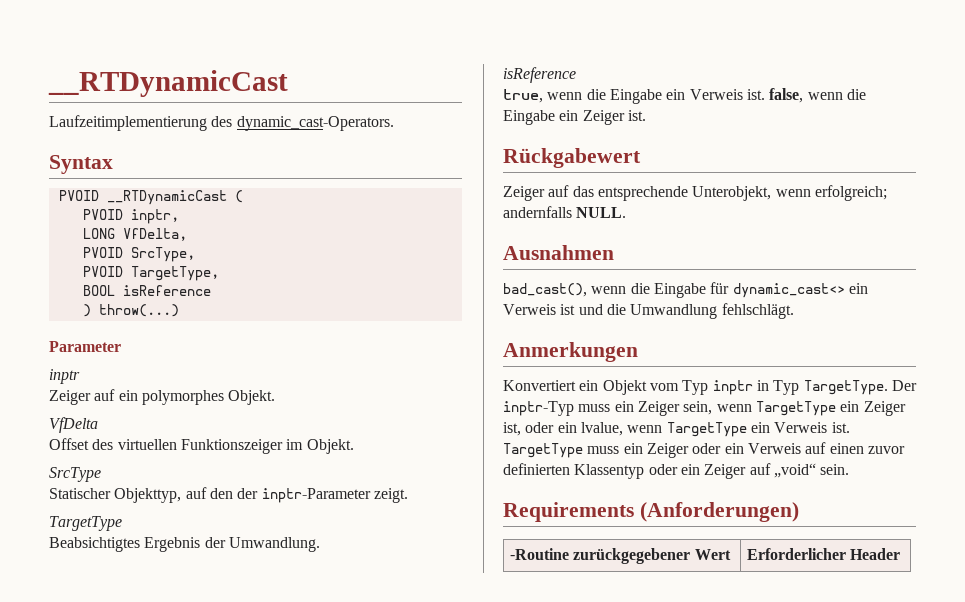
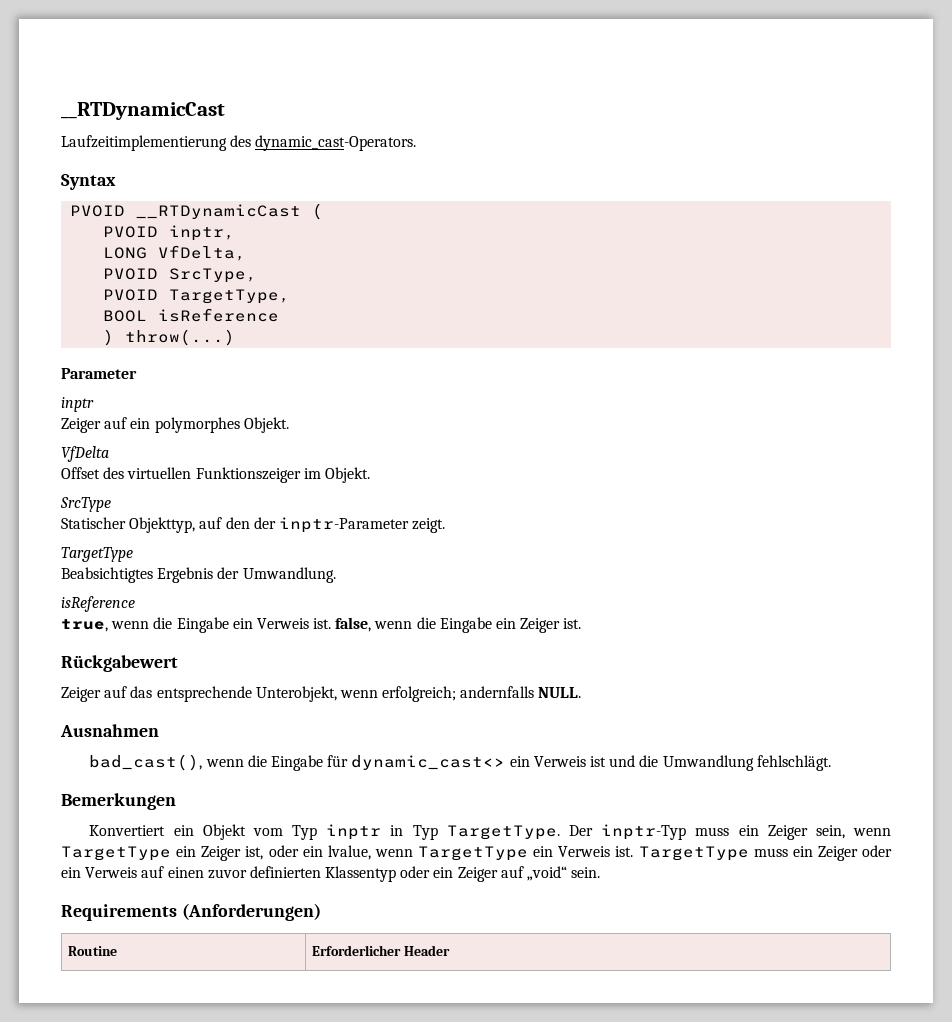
- Anmerkungen
+ Bemerkungen
- -Routine zurückgegebener Wert | Erforderlicher Header
+ Routine | Erforderlicher Header

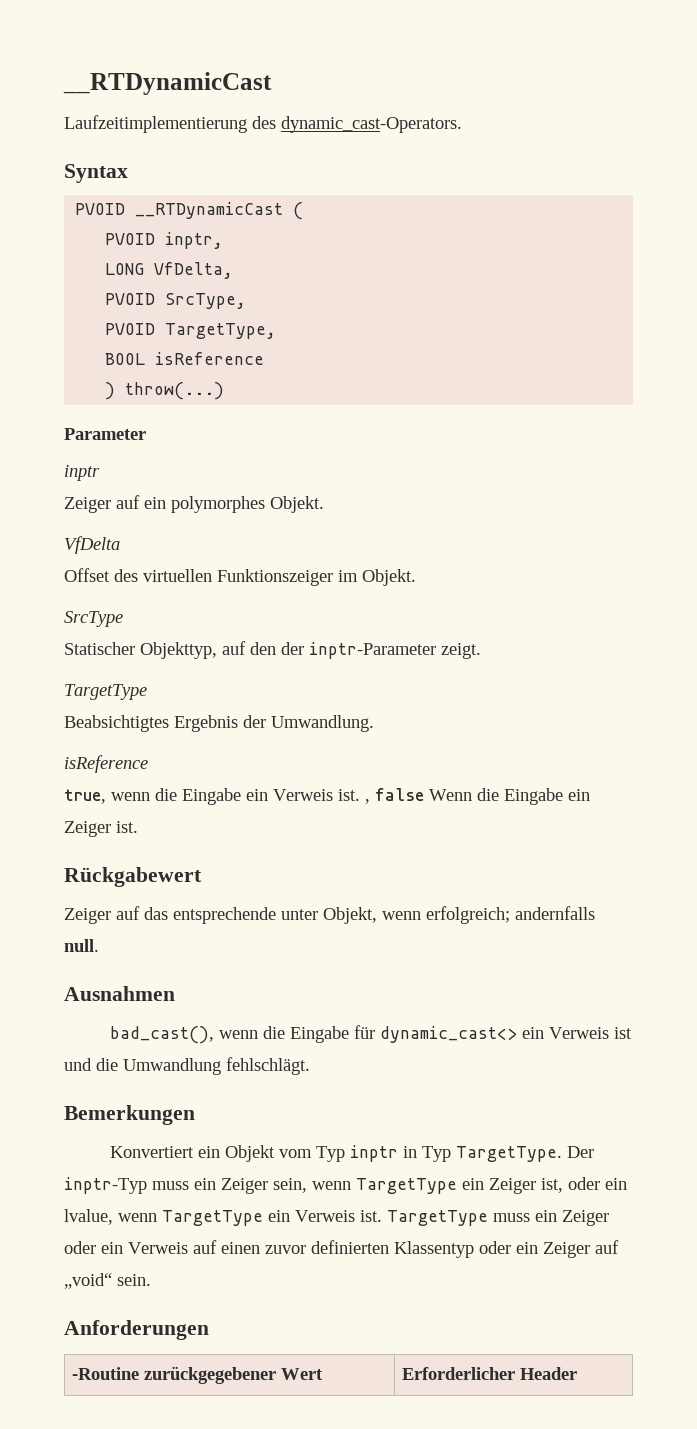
- true, wenn die Eingabe ein Verweis ist. false, wenn die Eingabe ein Zeiger ist.
+ true, wenn die Eingabe ein Verweis ist. , false Wenn die Eingabe ein Zeiger ist.
- Zeiger auf das entsprechende Unterobjekt, wenn erfolgreich; andernfalls NULL.
+ Zeiger auf das entsprechende unter Objekt, wenn erfolgreich; andernfalls null.
- Requirements (Anforderungen)
- Routine | Erforderlicher Header
+ Anforderungen
+ -Routine zurückgegebener Wert | Erforderlicher Header

